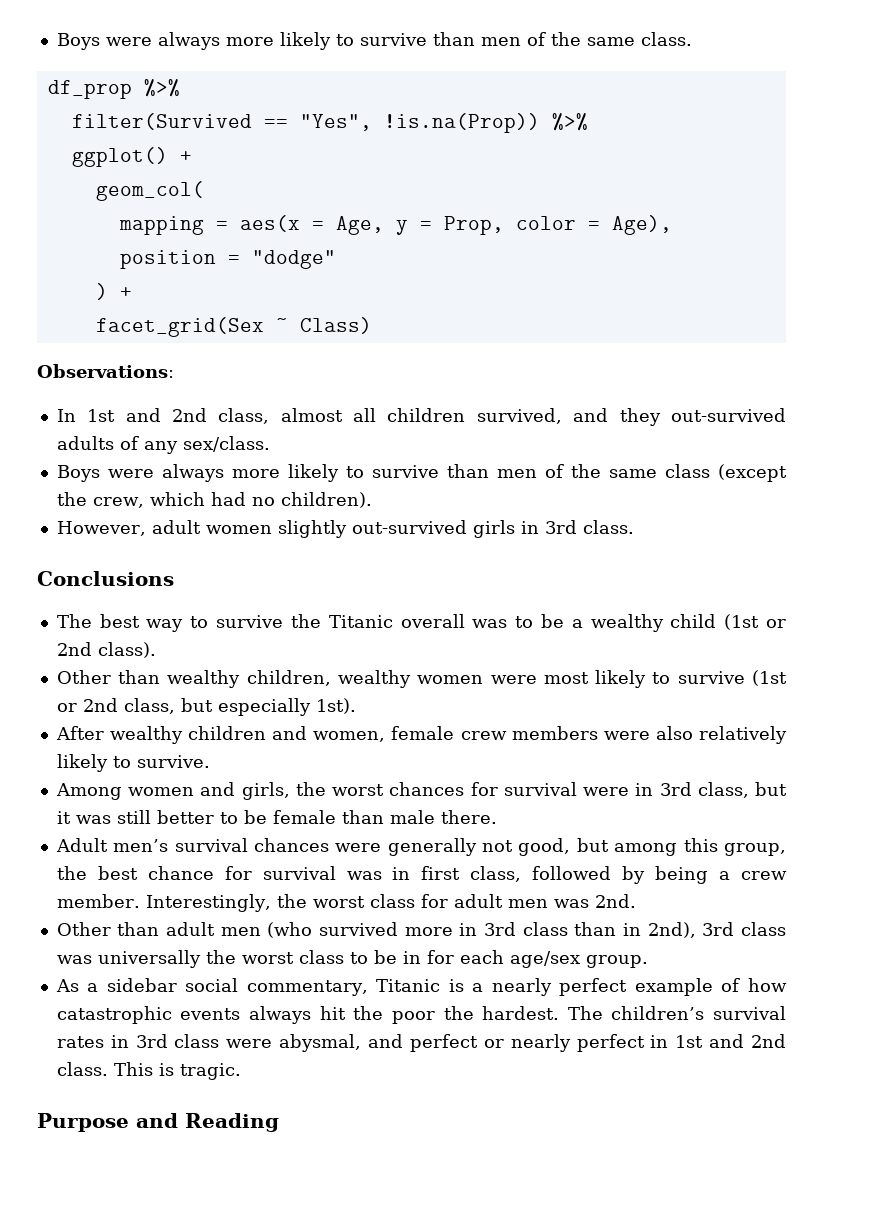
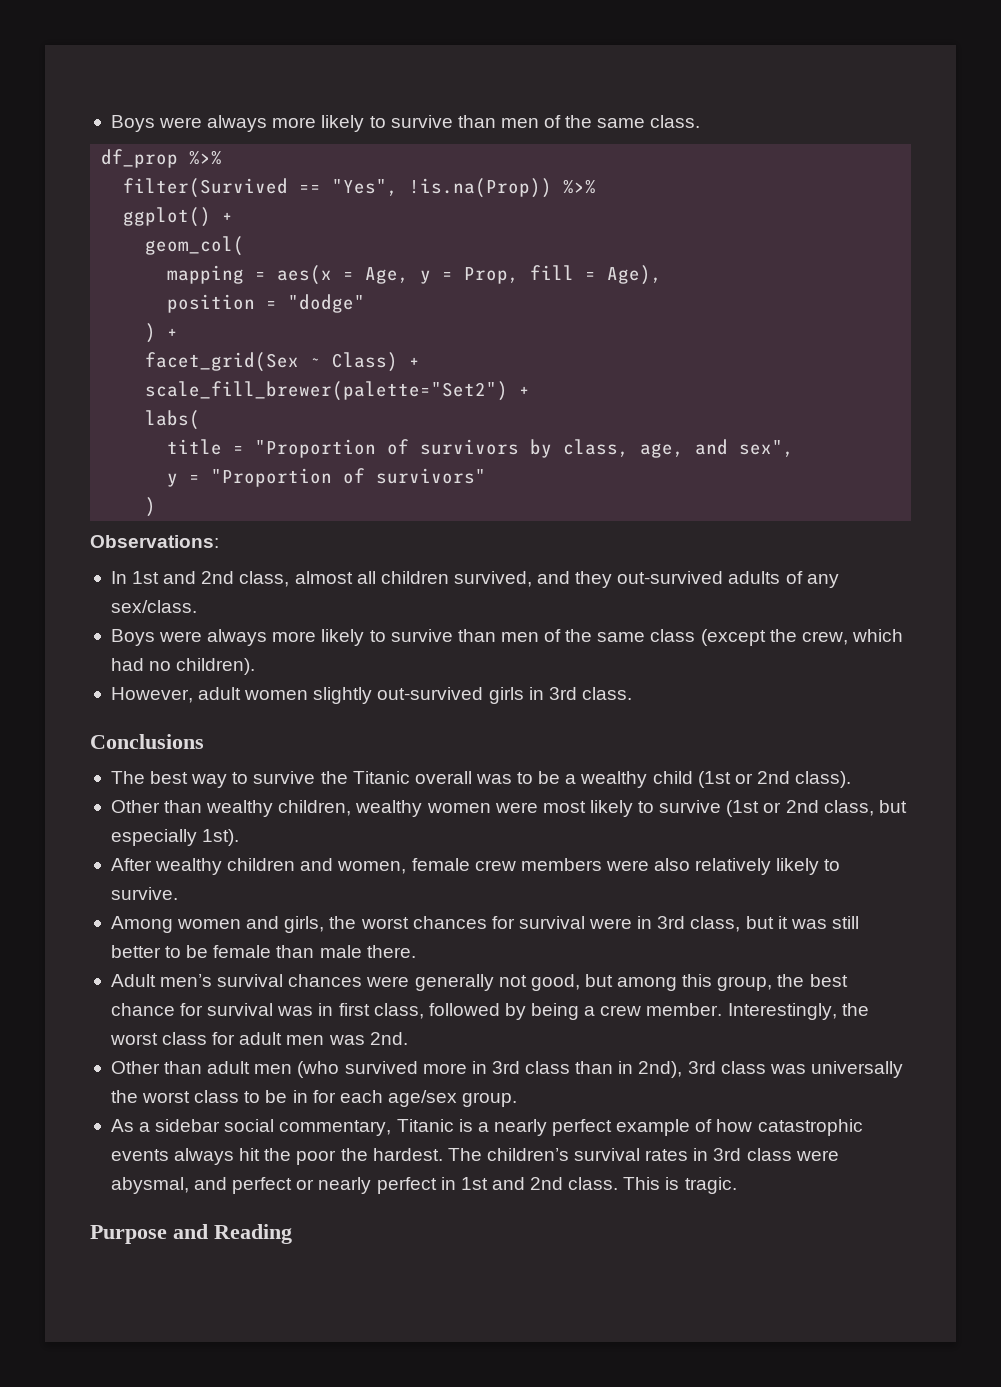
- mapping = aes(x = Age, y = Prop, color = Age),
+ mapping = aes(x = Age, y = Prop, fill = Age),
- facet_grid(Sex ~ Class)
+ facet_grid(Sex ~ Class) +
+ scale_fill_brewer(palette="Set2") +
+ labs(
+ title = "Proportion of survivors by class, age, and sex",
+ y = "Proportion of survivors"
+ )

